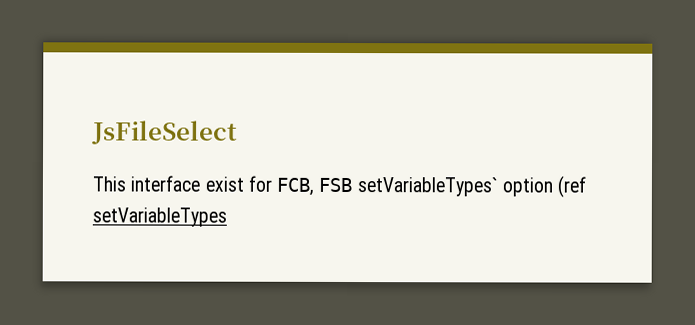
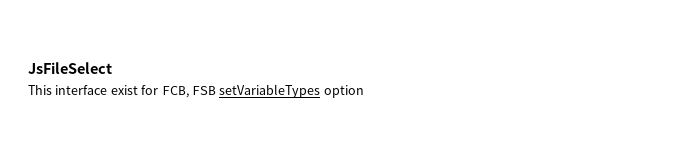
- This interface exist for FCB, FSB setVariableTypes` option (ref setVariableTypes
+ This interface exist for FCB, FSB setVariableTypes option

